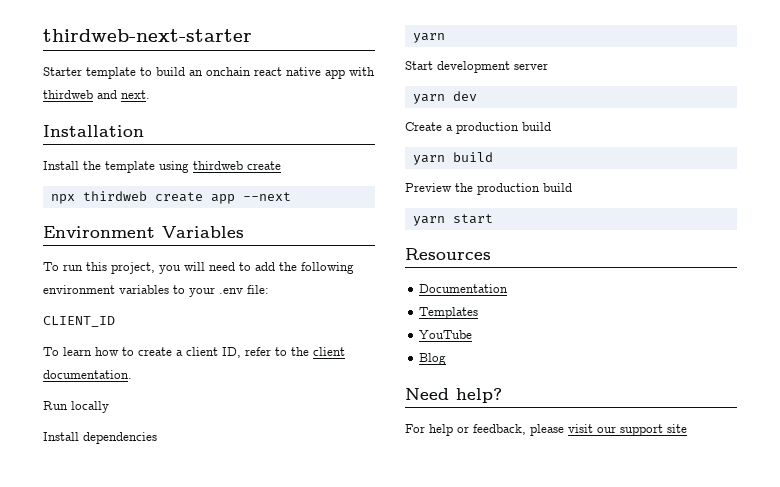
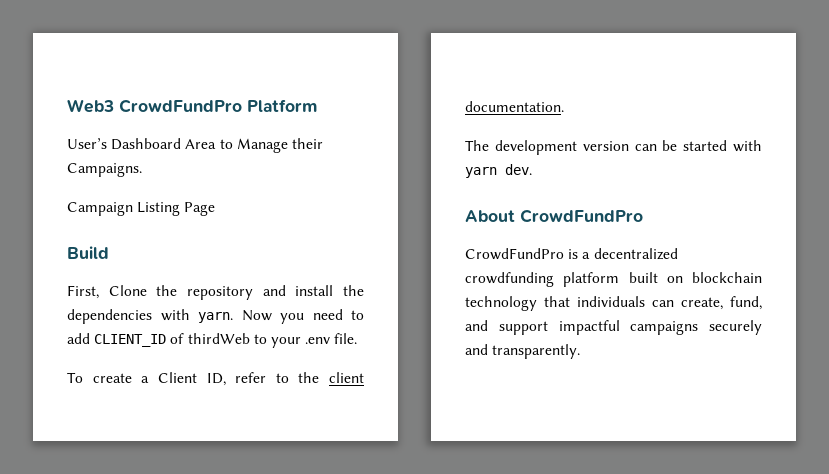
- thirdweb-next-starter
- Starter template to build an onchain react native app with thirdweb and next.
- Installation
- Install the template using thirdweb create
- npx thirdweb create app --next
- Environment Variables
- To run this project, you will need to add the following environment variables to your .env file:
- CLIENT_ID
- To learn how to create a client ID, refer to the client documentation.
+ Web3 CrowdFundPro Platform
+ User’s Dashboard Area to Manage their Campaigns.
+ Campaign Listing Page
+ Build
+ First, Clone the repository and install the dependencies with yarn. Now you need to add CLIENT_ID of thirdWeb to your .env file.
+ To create a Client ID, refer to the client documentation.
- Run locally
- Install dependencies
- yarn
- Start development server
- yarn dev
- Create a production build
- yarn build
- Preview the production build
- yarn start
- Resources
- Documentation
- Templates
- YouTube
- Blog
- Need help?
- For help or feedback, please visit our support site
+ The development version can be started with yarn dev.
+ About CrowdFundPro
+ CrowdFundPro is a decentralized crowdfunding platform built on blockchain technology that individuals can create, fund, and support impactful campaigns securely and transparently.

